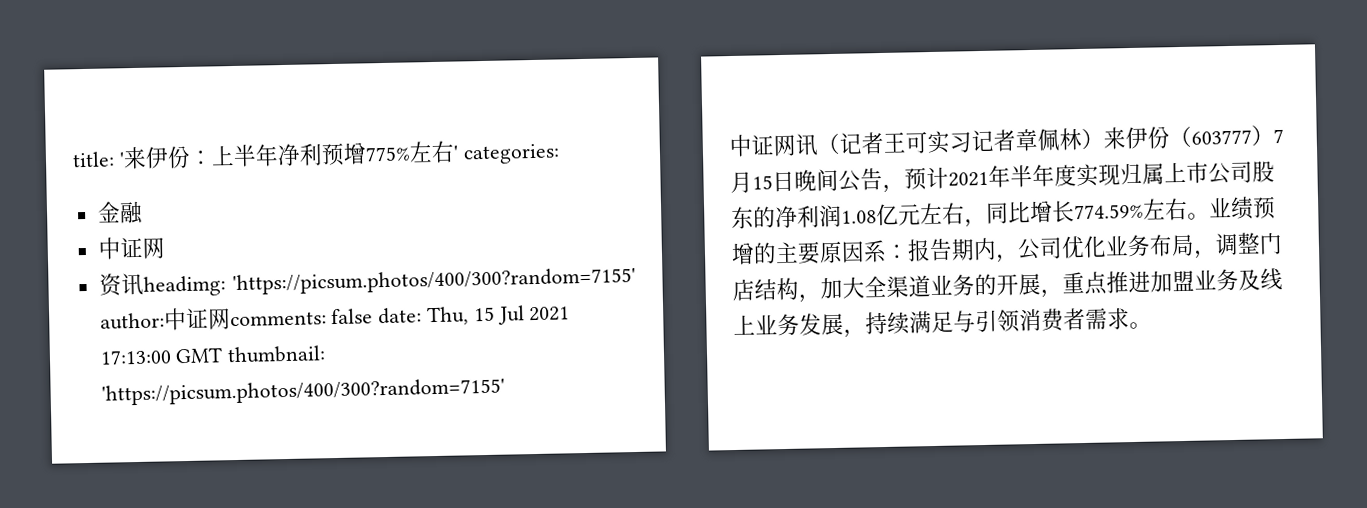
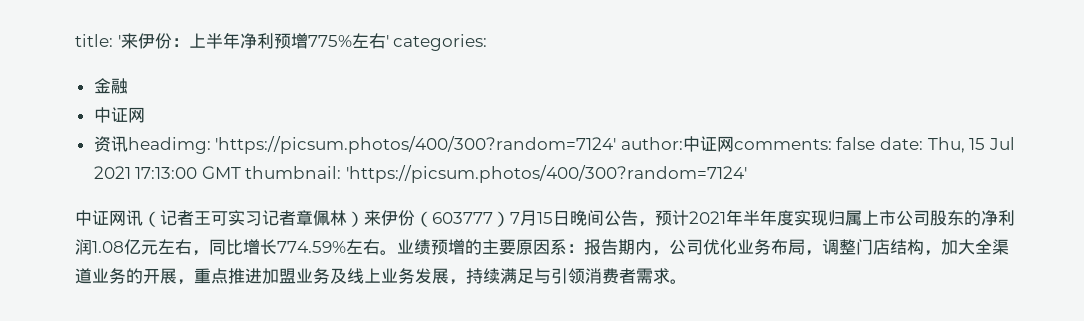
- 资讯headimg: 'https://picsum.photos/400/300?random=7155' author:中证网comments: false date: Thu, 15 Jul 2021 17:13:00 GMT thumbnail: 'https://picsum.photos/400/300?random=7155'
+ 资讯headimg: 'https://picsum.photos/400/300?random=7124' author:中证网comments: false date: Thu, 15 Jul 2021 17:13:00 GMT thumbnail: 'https://picsum.photos/400/300?random=7124'

